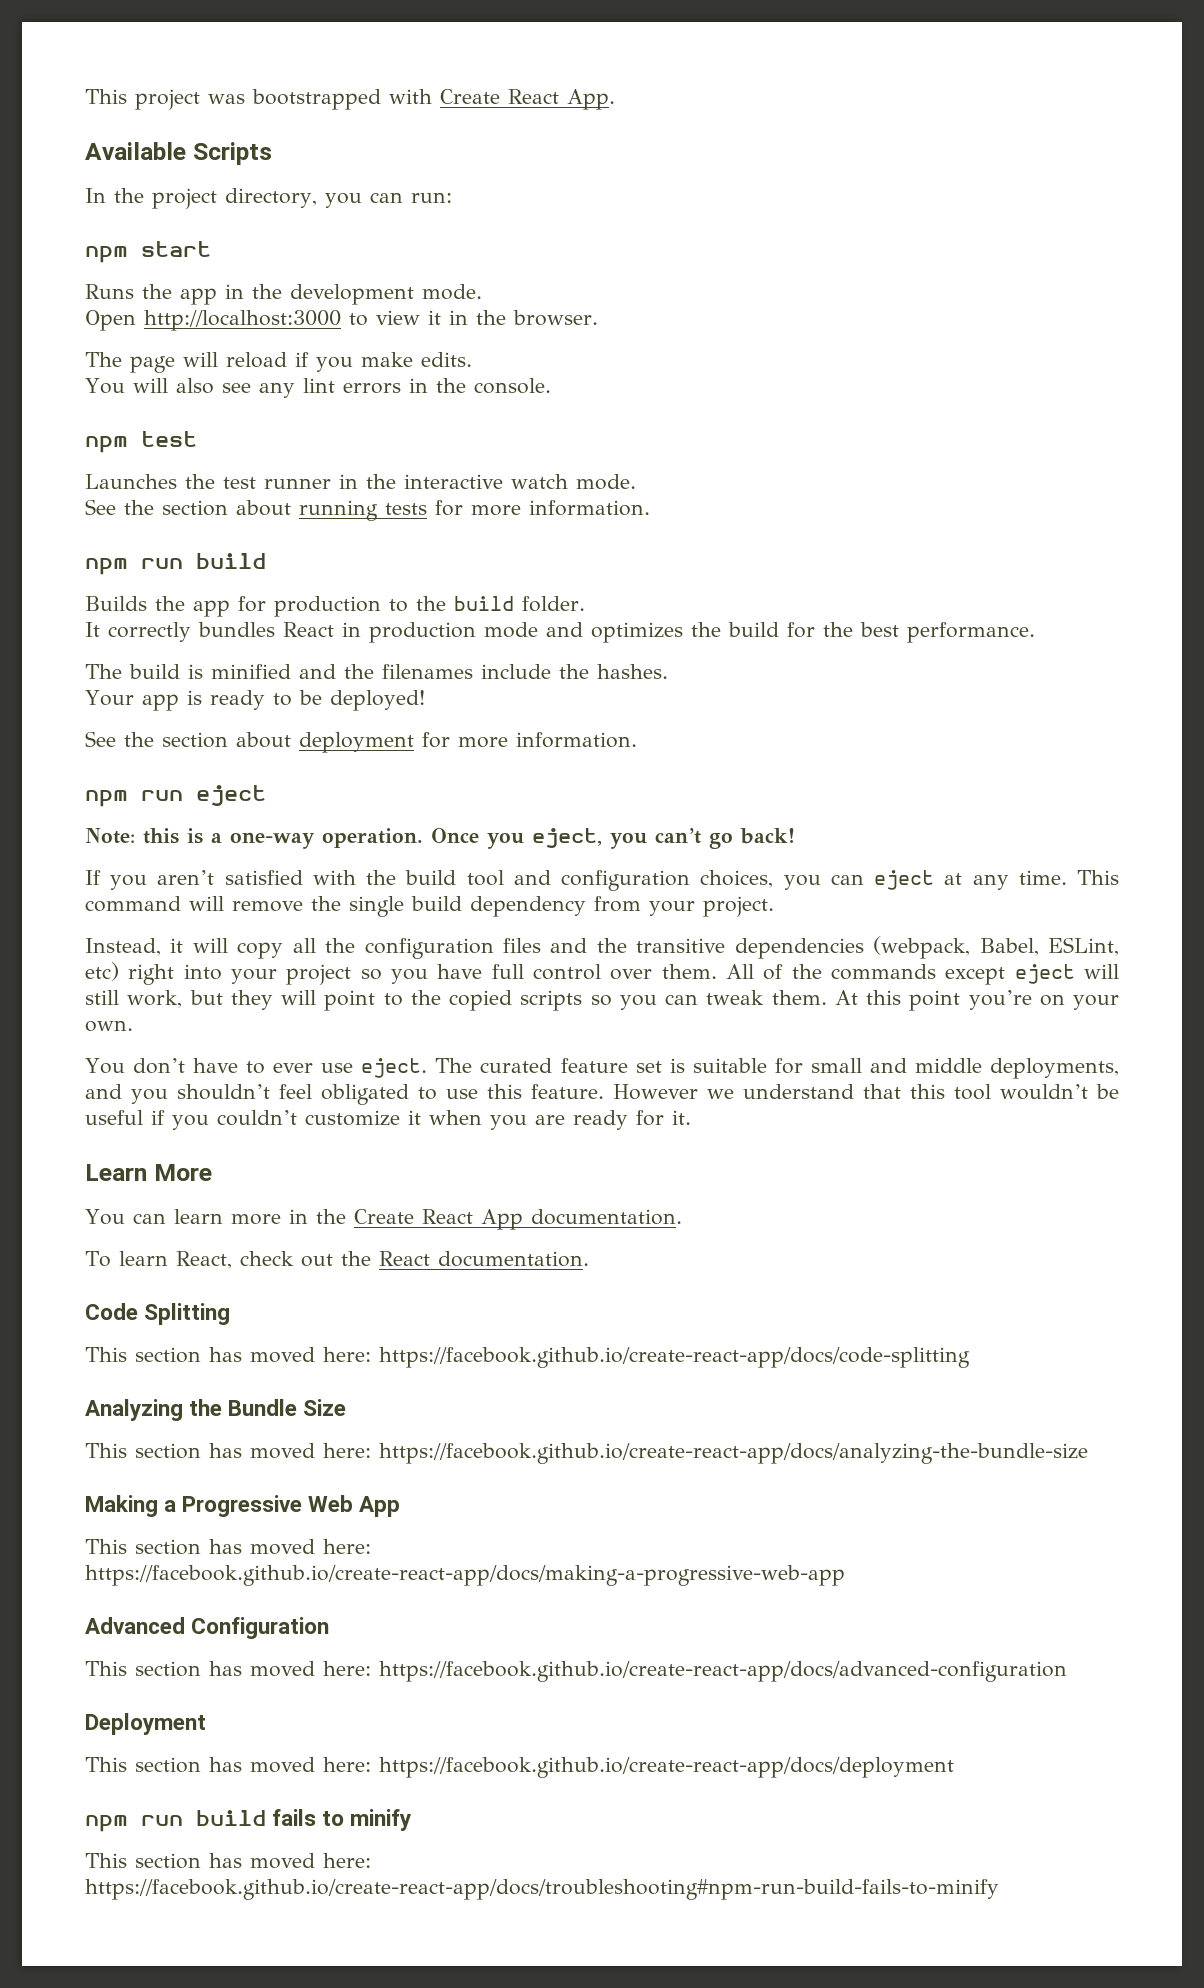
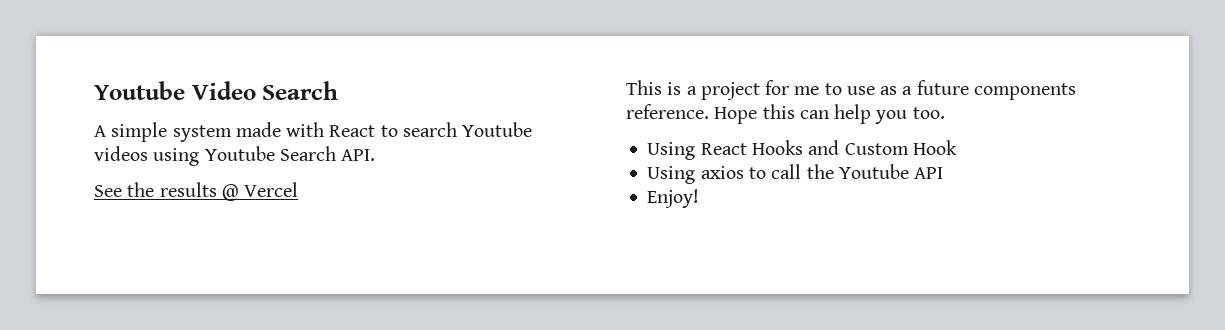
- This project was bootstrapped with Create React App.
- Available Scripts
- In the project directory, you can run:
- npm start
- Runs the app in the development mode.
- Open http://localhost:3000 to view it in the browser.
- The page will reload if you make edits.
- You will also see any lint errors in the console.
- npm test
- Launches the test runner in the interactive watch mode.
- See the section about running tests for more information.
- npm run build
- Builds the app for production to the build folder.
- It correctly bundles React in production mode and optimizes the build for the best performance.
- The build is minified and the filenames include the hashes.
- Your app is ready to be deployed!
- See the section about deployment for more information.
- npm run eject
- Note: this is a one-way operation. Once you eject, you can’t go back!
- If you aren’t satisfied with the build tool and configuration choices, you can eject at any time. This command will remove the single build dependency from your project.
- Instead, it will copy all the configuration files and the transitive dependencies (webpack, Babel, ESLint, etc) right into your project so you have full control over them. All of the commands except eject will still work, but they will point to the copied scripts so you can tweak them. At this point you’re on your own.
- You don’t have to ever use eject. The curated feature set is suitable for small and middle deployments, and you shouldn’t feel obligated to use this feature. However we understand that this tool wouldn’t be useful if you couldn’t customize it when you are ready for it.
- Learn More
- You can learn more in the Create React App documentation.
- To learn React, check out the React documentation.
- Code Splitting
- This section has moved here: https://facebook.github.io/create-react-app/docs/code-splitting
- Analyzing the Bundle Size
- This section has moved here: https://facebook.github.io/create-react-app/docs/analyzing-the-bundle-size
- Making a Progressive Web App
- This section has moved here: https://facebook.github.io/create-react-app/docs/making-a-progressive-web-app
- Advanced Configuration
- This section has moved here: https://facebook.github.io/create-react-app/docs/advanced-configuration
- Deployment
- This section has moved here: https://facebook.github.io/create-react-app/docs/deployment
- npm run build fails to minify
- This section has moved here: https://facebook.github.io/create-react-app/docs/troubleshooting#npm-run-build-fails-to-minify
+ Youtube Video Search
+ A simple system made with React to search Youtube videos using Youtube Search API.
+ See the results @ Vercel
+ This is a project for me to use as a future components reference. Hope this can help you too.
+ Using React Hooks and Custom Hook
+ Using axios to call the Youtube API
+ Enjoy!

